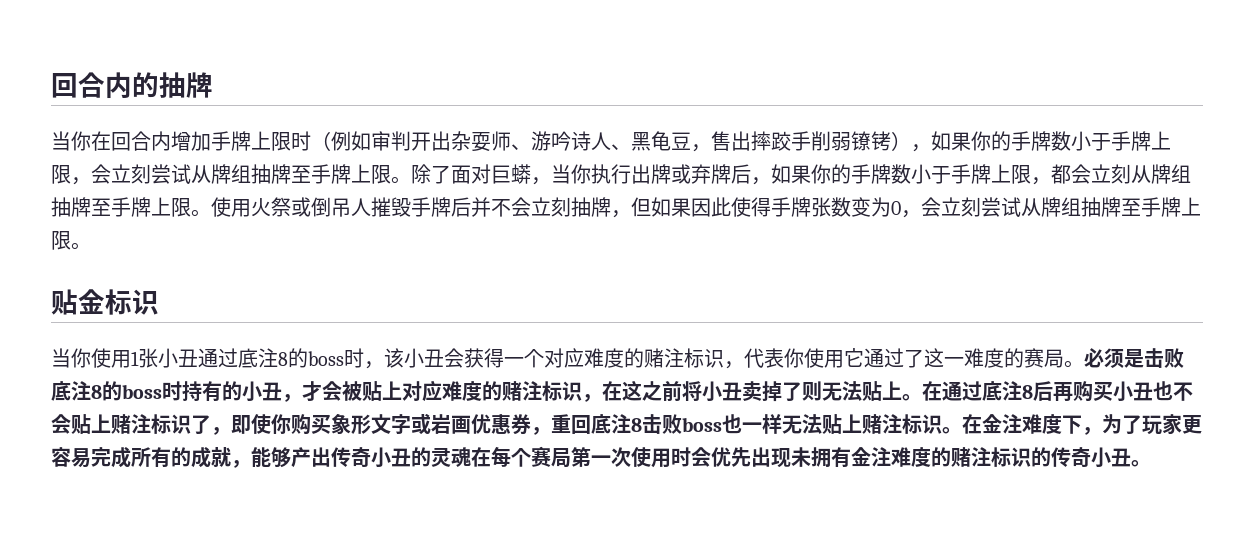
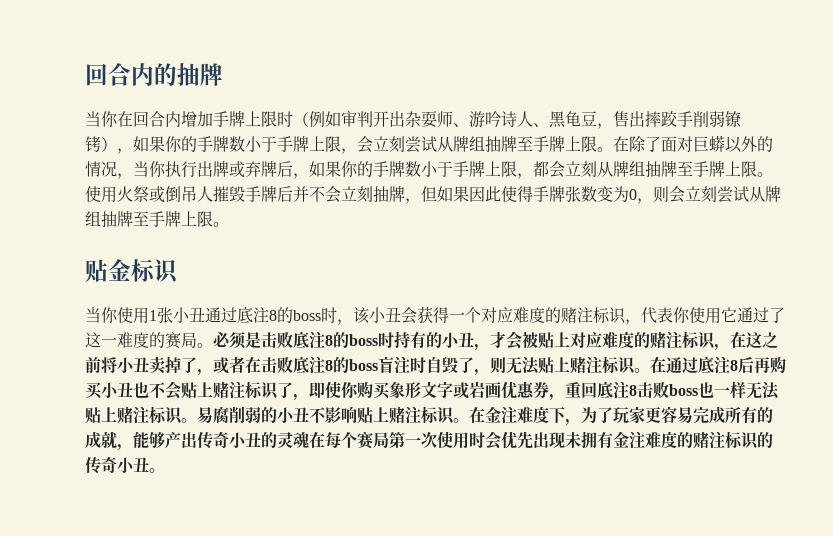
- 除了面对巨蟒，当你执行出牌或弃牌后，如果你的手牌数小于手牌上限，都会立刻从牌组抽牌至手牌上限。
+ 在除了面对巨蟒以外的情况，当你执行出牌或弃牌后，如果你的手牌数小于手牌上限，都会立刻从牌组抽牌至手牌上限。
- 使用火祭或倒吊人摧毁手牌后并不会立刻抽牌，但如果因此使得手牌张数变为0，会立刻尝试从牌组抽牌至手牌上限。
+ 使用火祭或倒吊人摧毁手牌后并不会立刻抽牌，但如果因此使得手牌张数变为0，则会立刻尝试从牌组抽牌至手牌上限。
- 必须是击败底注8的boss时持有的小丑，才会被贴上对应难度的赌注标识，在这之前将小丑卖掉了则无法贴上。
+ 必须是击败底注8的boss时持有的小丑，才会被贴上对应难度的赌注标识，在这之前将小丑卖掉了，或者在击败底注8的boss盲注时自毁了，则无法贴上赌注标识。
+ 易腐削弱的小丑不影响贴上赌注标识。

